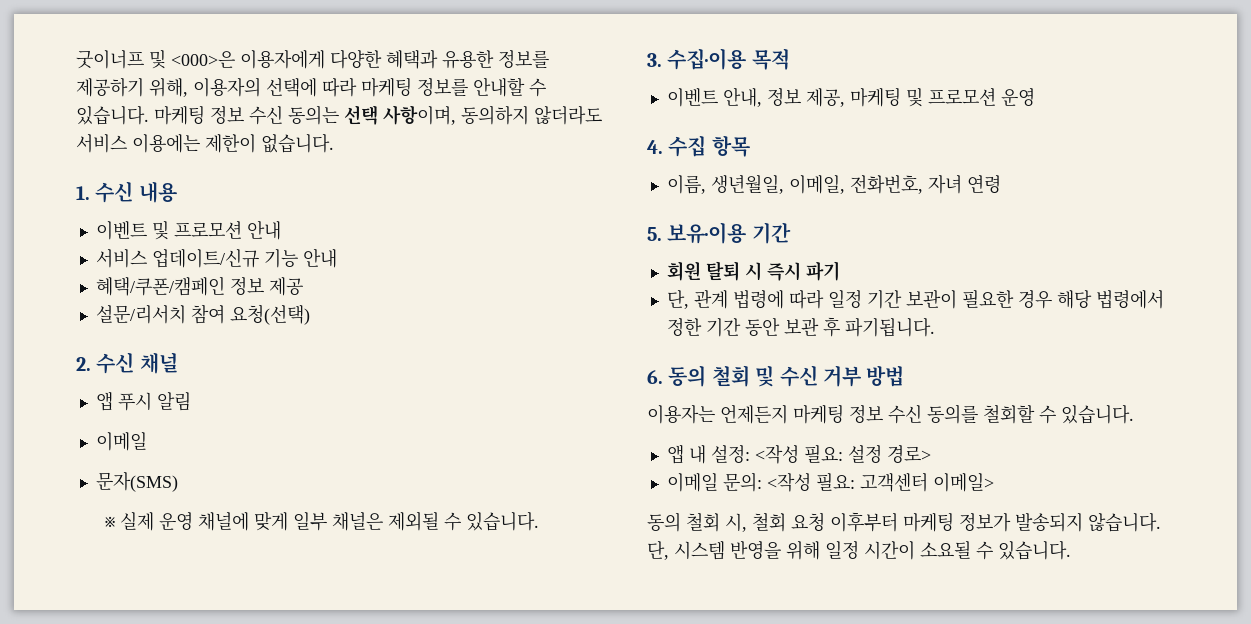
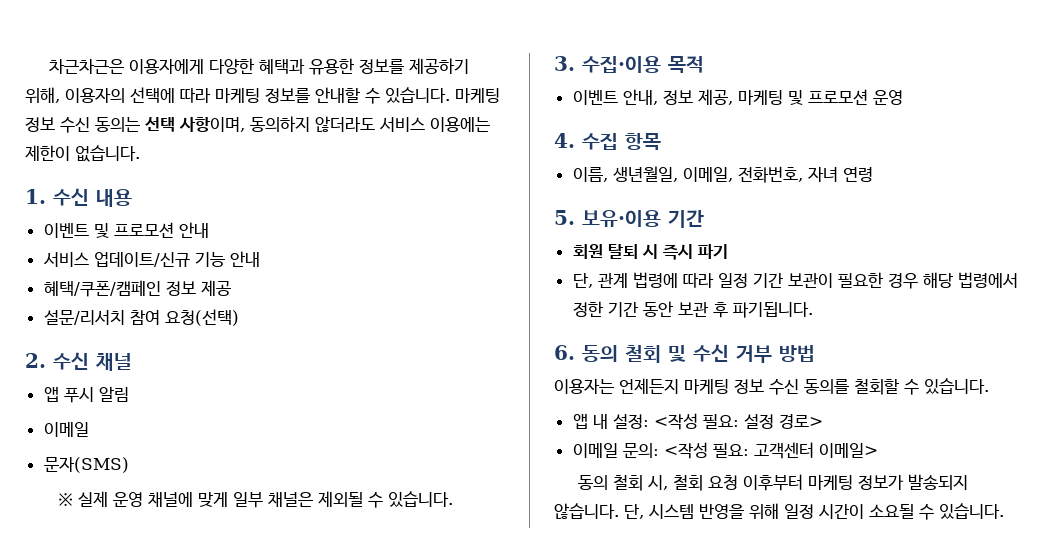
- 굿이너프 및 <000>은 이용자에게 다양한 혜택과 유용한 정보를 제공하기 위해, 이용자의 선택에 따라 마케팅 정보를 안내할 수 있습니다.
+ 차근차근은 이용자에게 다양한 혜택과 유용한 정보를 제공하기 위해, 이용자의 선택에 따라 마케팅 정보를 안내할 수 있습니다.

